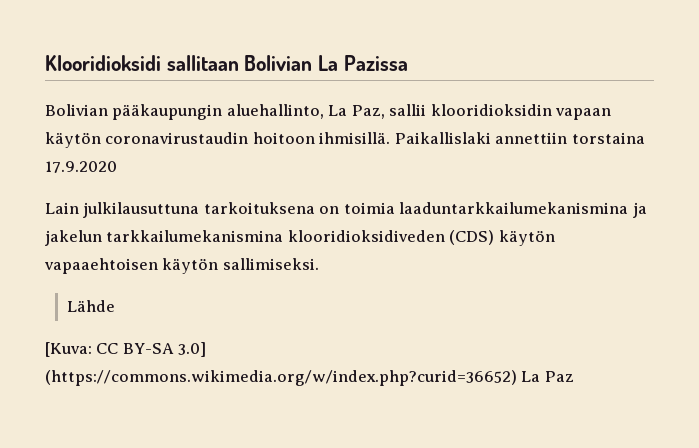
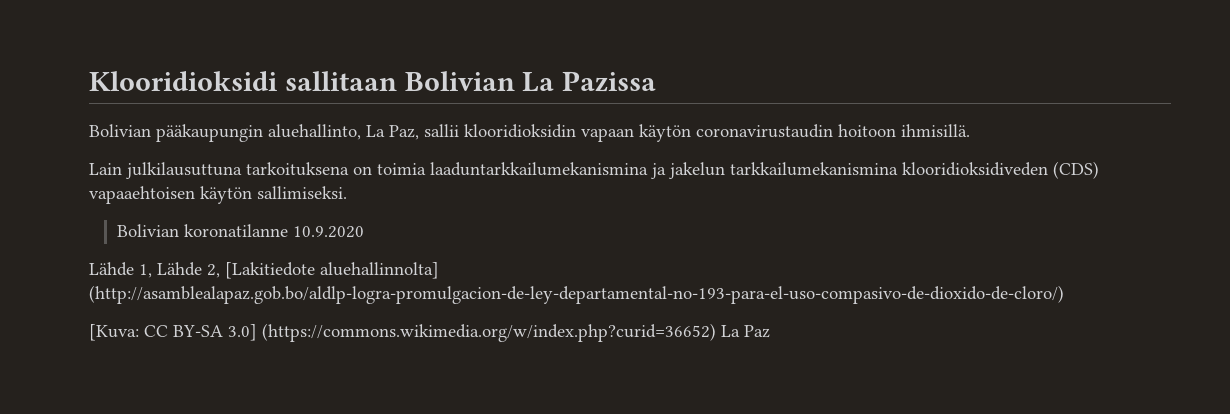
- Paikallislaki annettiin torstaina 17.9.2020
- Lain julkilausuttuna tarkoituksena on toimia laaduntarkkailumekanismina ja jakelun tarkkailumekanismina klooridioksidiveden (CDS) käytön vapaaehtoisen käytön sallimiseksi.
+ Lain julkilausuttuna tarkoituksena on toimia laaduntarkkailumekanismina ja jakelun tarkkailumekanismina klooridioksidiveden (CDS) vapaaehtoisen käytön sallimiseksi.
- Lähde
+ Bolivian koronatilanne 10.9.2020
+ Lähde 1, Lähde 2, [Lakitiedote aluehallinnolta] (http://asamblealapaz.gob.bo/aldlp-logra-promulgacion-de-ley-departamental-no-193-para-el-uso-compasivo-de-dioxido-de-cloro/)

